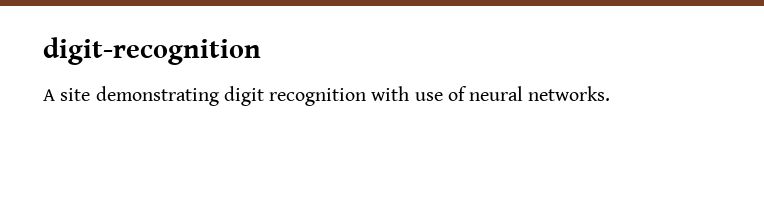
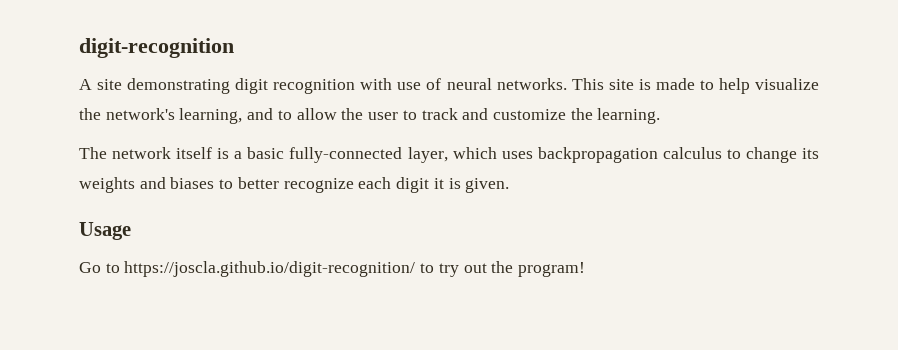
+ This site is made to help visualize the network's learning, and to allow the user to track and customize the learning.
+ The network itself is a basic fully-connected layer, which uses backpropagation calculus to change its weights and biases to better recognize each digit it is given.
+ Usage
+ Go to https://joscla.github.io/digit-recognition/ to try out the program!

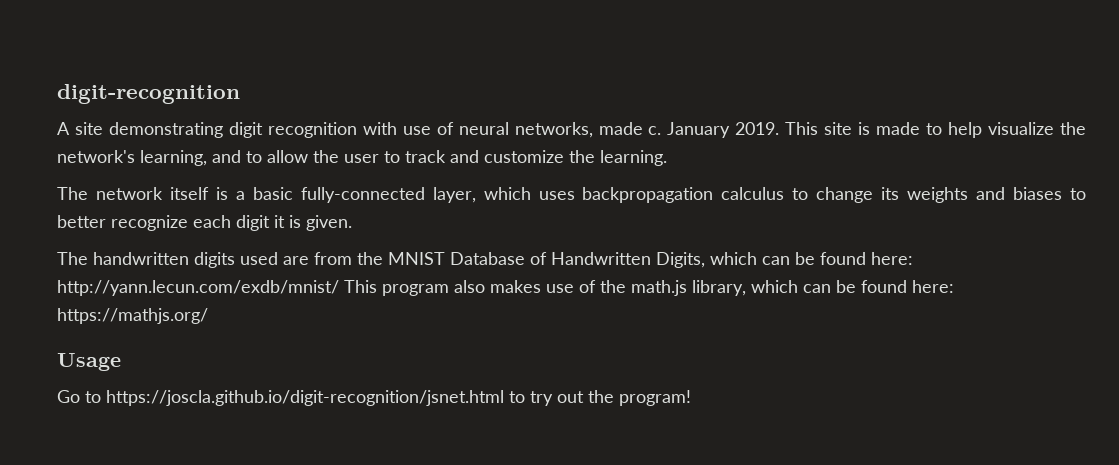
- A site demonstrating digit recognition with use of neural networks.
+ A site demonstrating digit recognition with use of neural networks, made c. January 2019.
+ The handwritten digits used are from the MNIST Database of Handwritten Digits, which can be found here: http://yann.lecun.com/exdb/mnist/ This program also makes use of the math.js library, which can be found here: https://mathjs.org/
- Go to https://joscla.github.io/digit-recognition/ to try out the program!
+ Go to https://joscla.github.io/digit-recognition/jsnet.html to try out the program!

